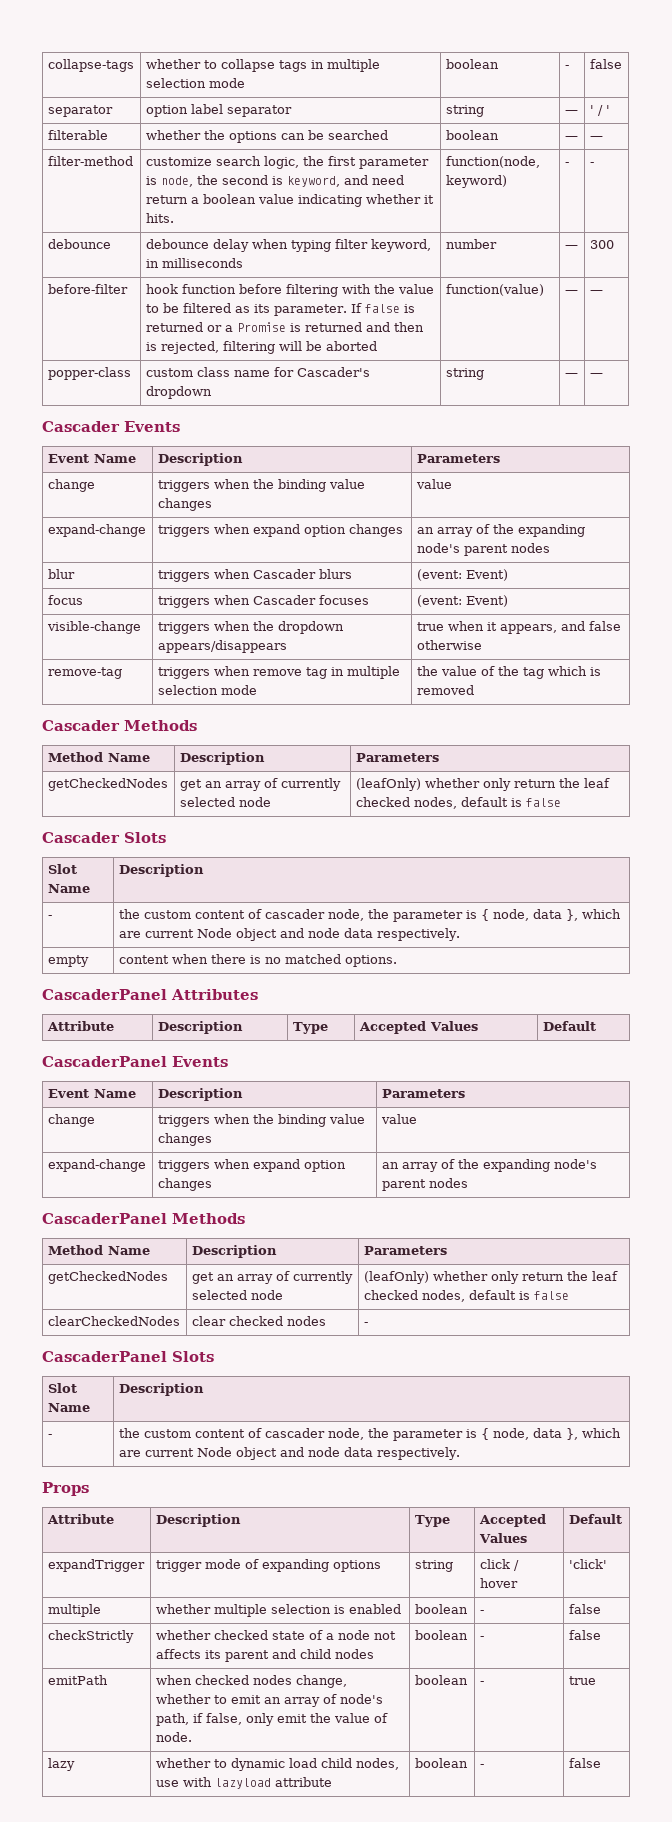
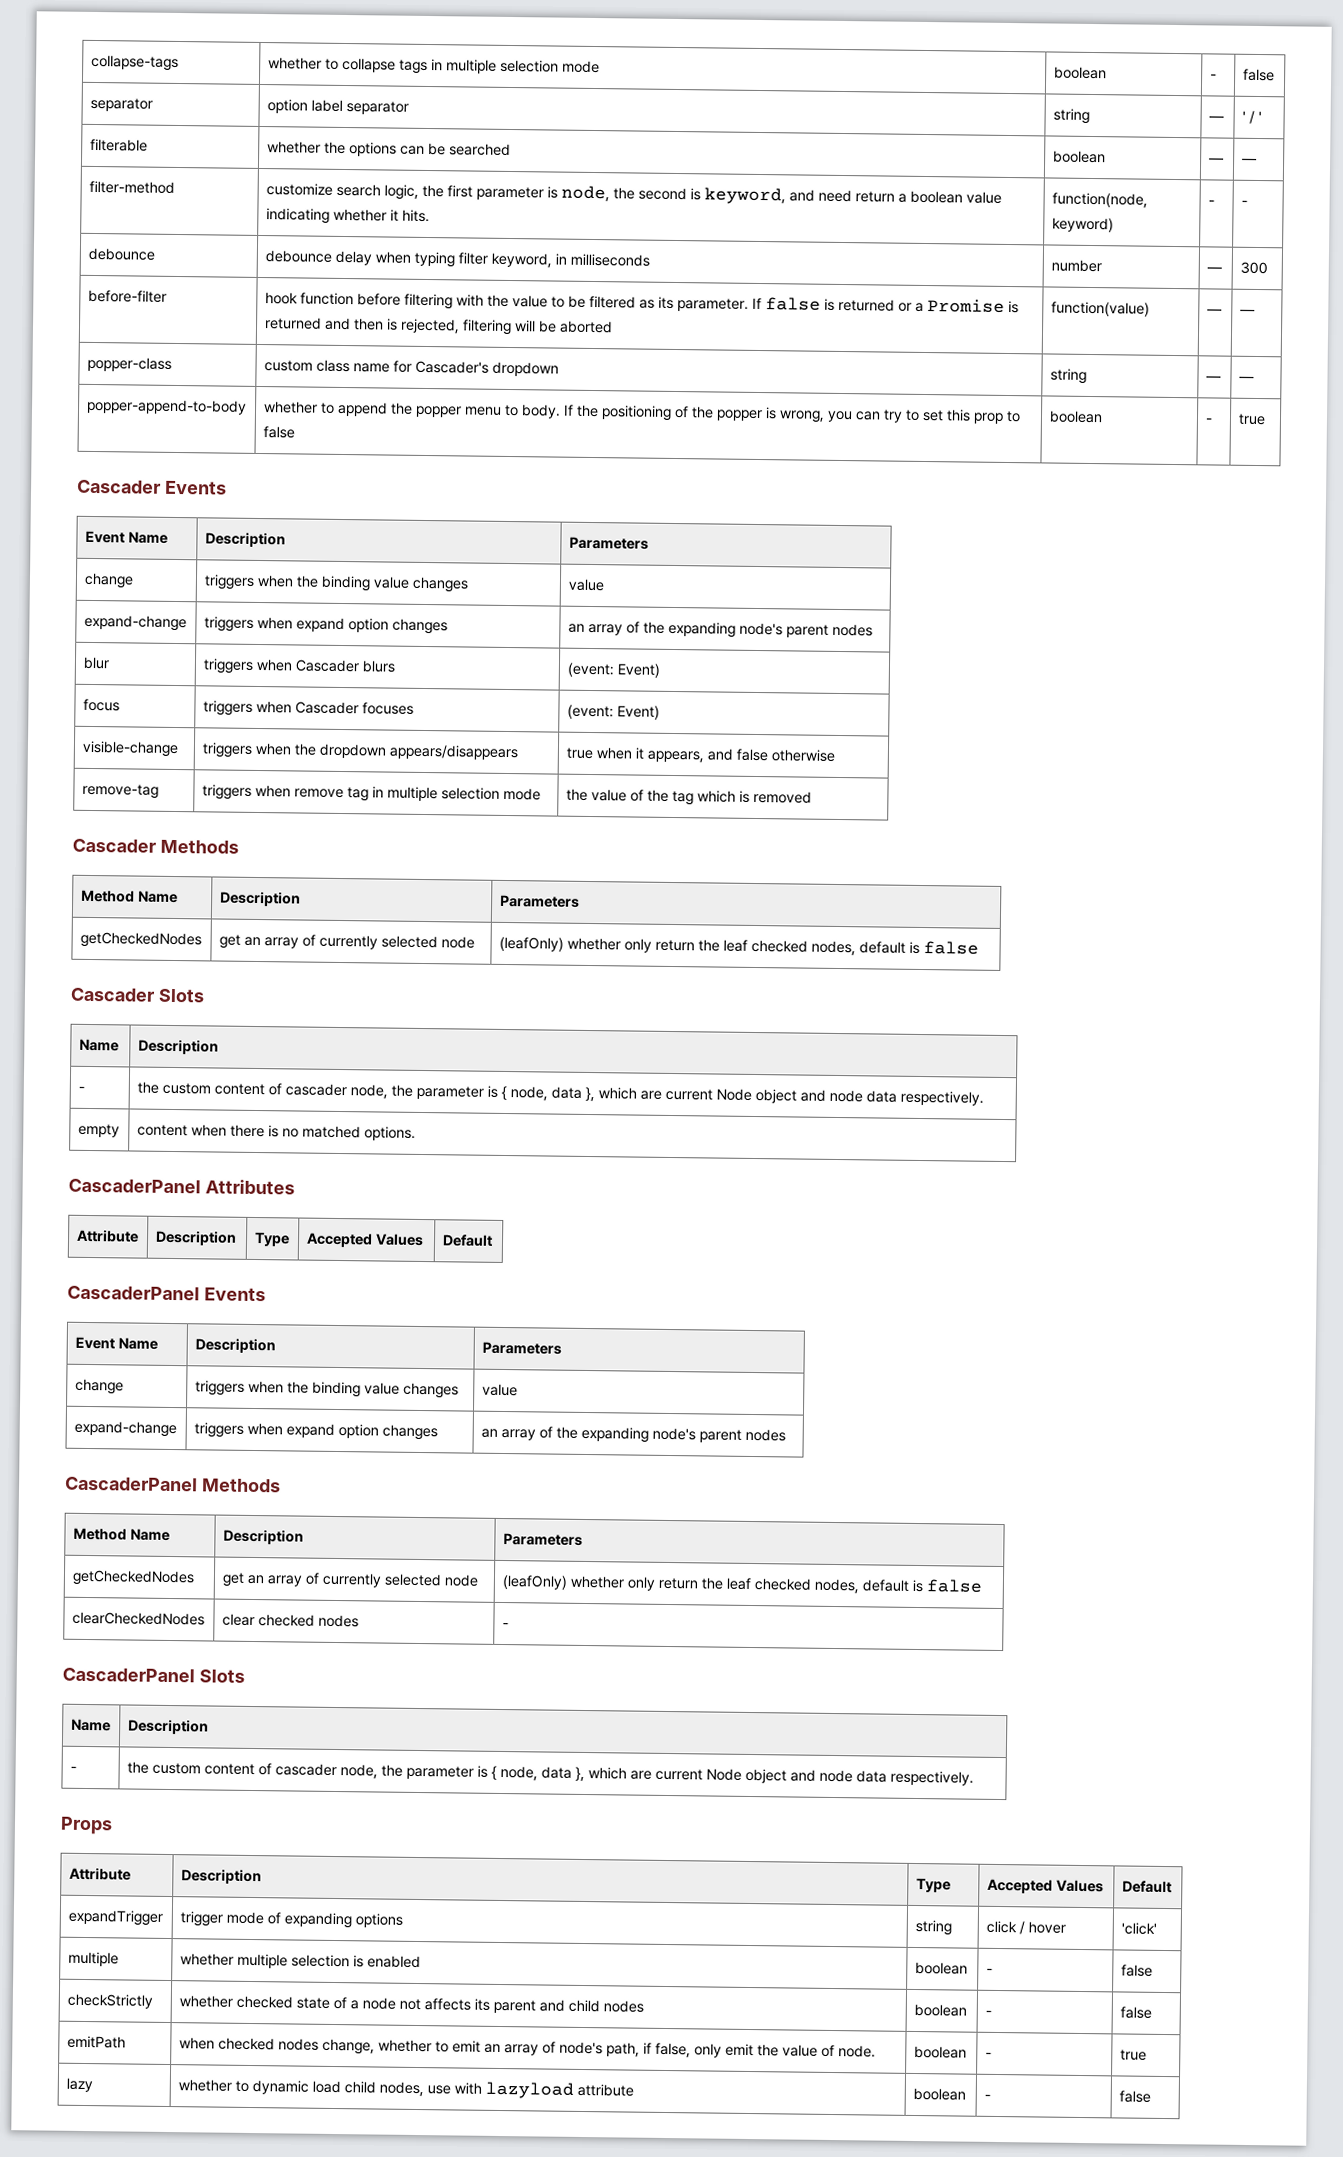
+ popper-append-to-body | whether to append the popper menu to body. If the positioning of the popper is wrong, you can try to set this prop to false | boolean | - | true
  Cascader Slots
- Slot Name | Description
+ Name | Description
  CascaderPanel Slots
- Slot Name | Description
+ Name | Description

